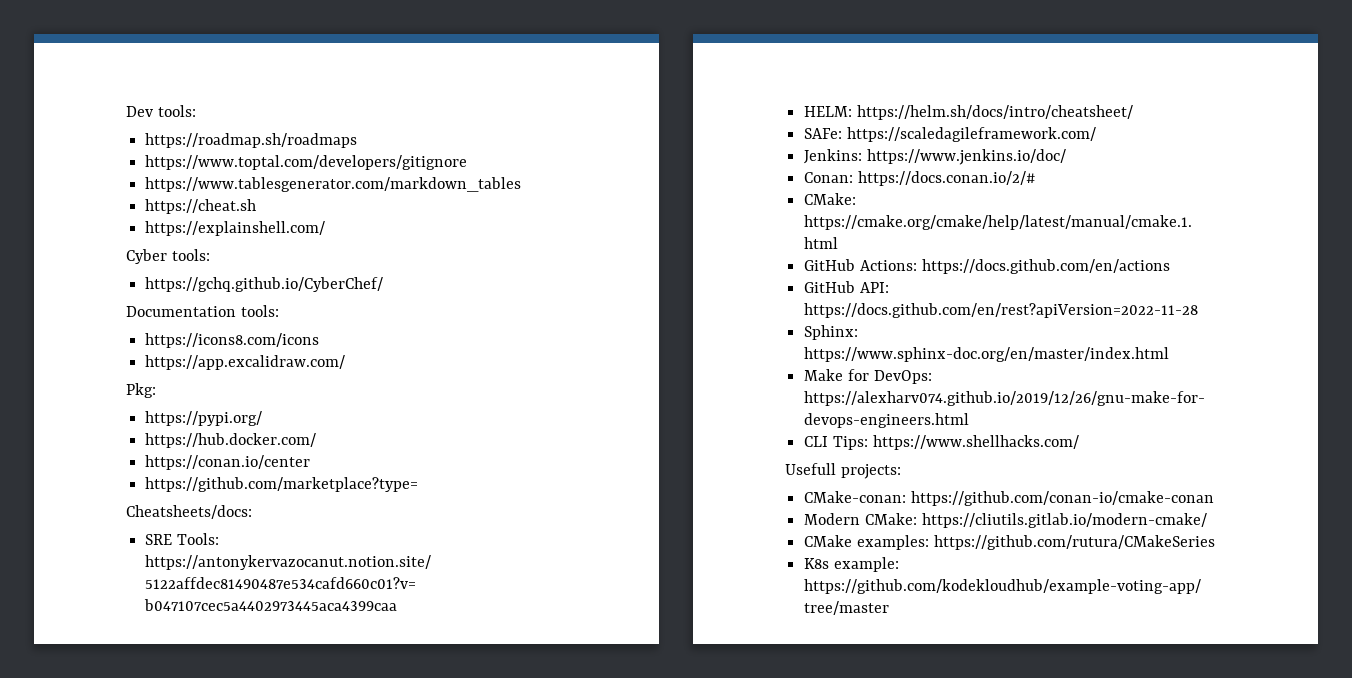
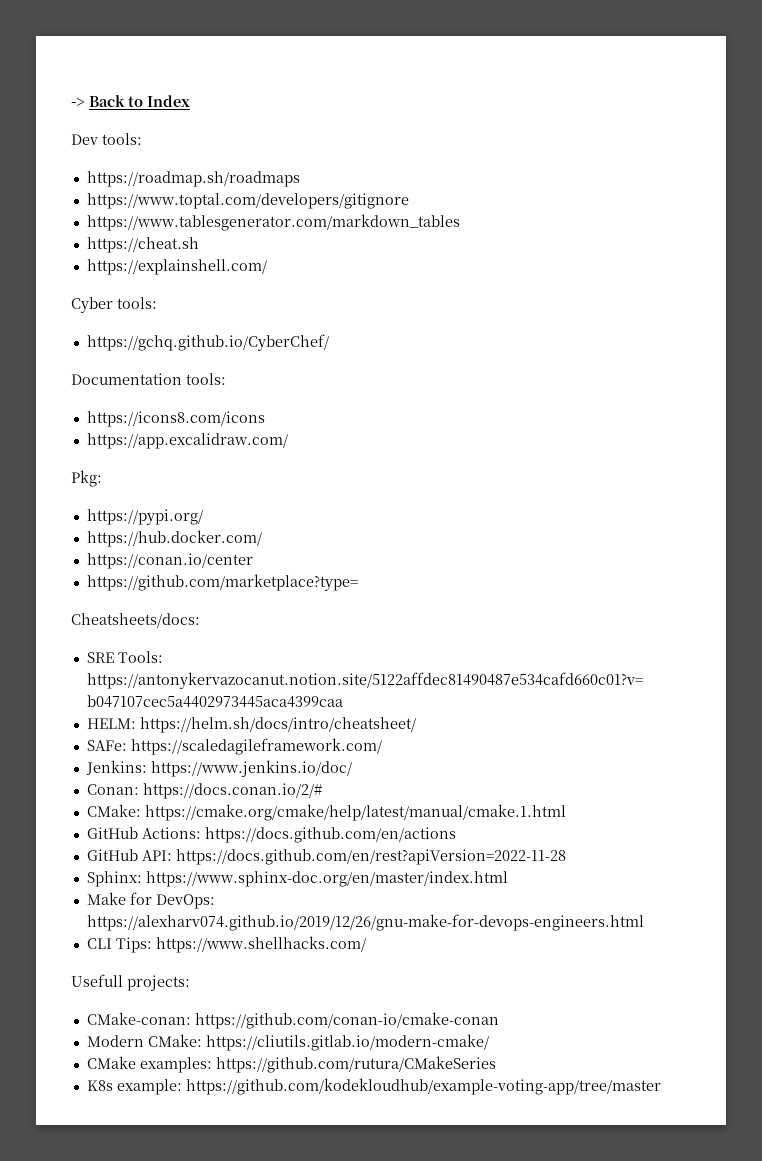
+ -> Back to Index

